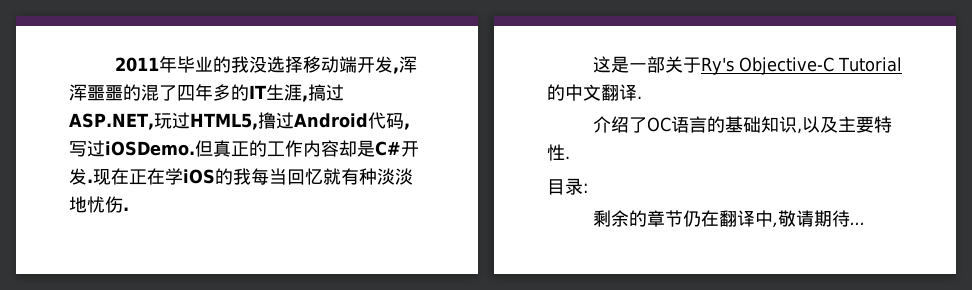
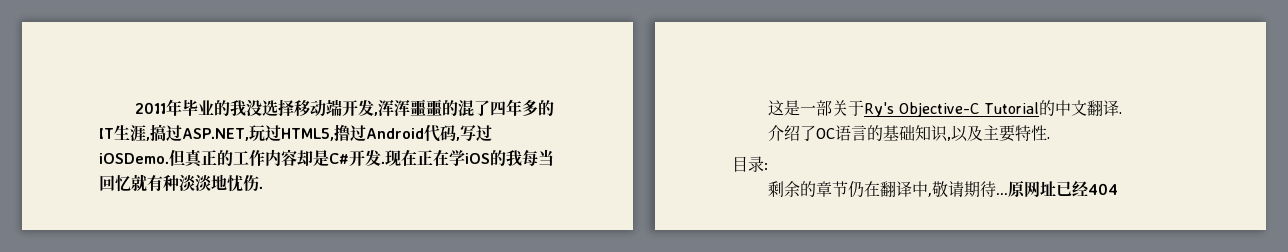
+ 原网址已经404

